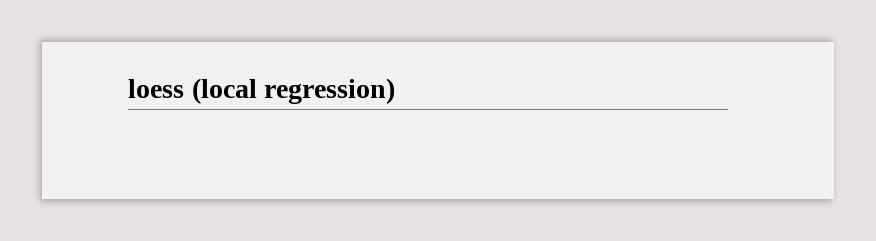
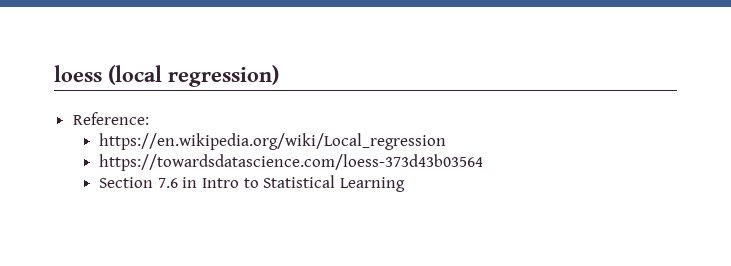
+ Reference:
+ https://en.wikipedia.org/wiki/Local_regression
+ https://towardsdatascience.com/loess-373d43b03564
+ Section 7.6 in Intro to Statistical Learning

